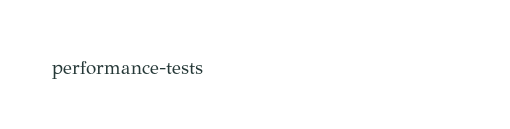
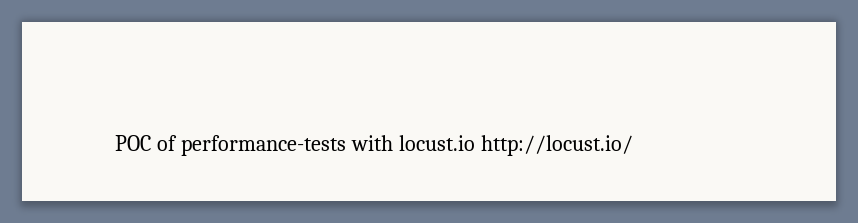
- performance-tests
+ POC of performance-tests with locust.io http://locust.io/

